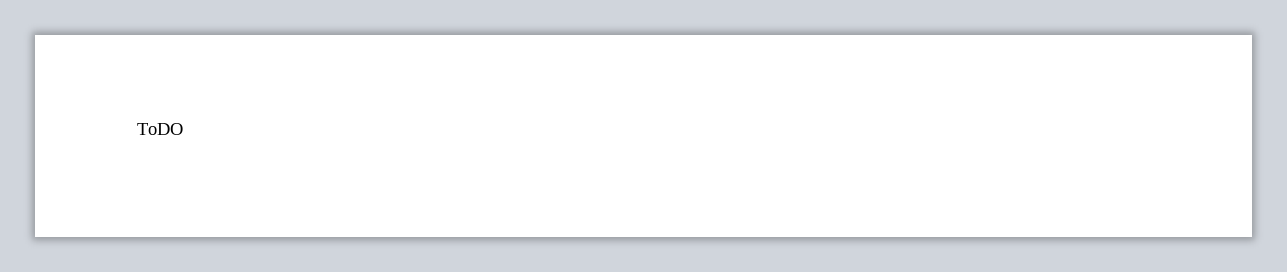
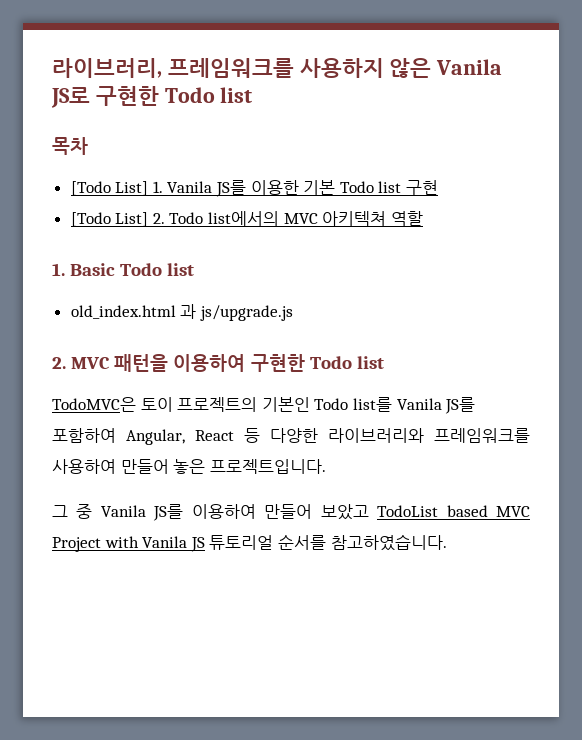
- ToDO
+ 라이브러리, 프레임워크를 사용하지 않은 Vanila JS로 구현한 Todo list
+ 목차
+ [Todo List] 1. Vanila JS를 이용한 기본 Todo list 구현
+ [Todo List] 2. Todo list에서의 MVC 아키텍쳐 역할
+ 1. Basic Todo list
+ old_index.html 과 js/upgrade.js
+ 2. MVC 패턴을 이용하여 구현한 Todo list
+ TodoMVC은 토이 프로젝트의 기본인 Todo list를 Vanila JS를 포함하여 Angular, React 등 다양한 라이브러리와 프레임워크를 사용하여 만들어 놓은 프로젝트입니다.
+ 그 중 Vanila JS를 이용하여 만들어 보았고 TodoList based MVC Project with Vanila JS 튜토리얼 순서를 참고하였습니다.

